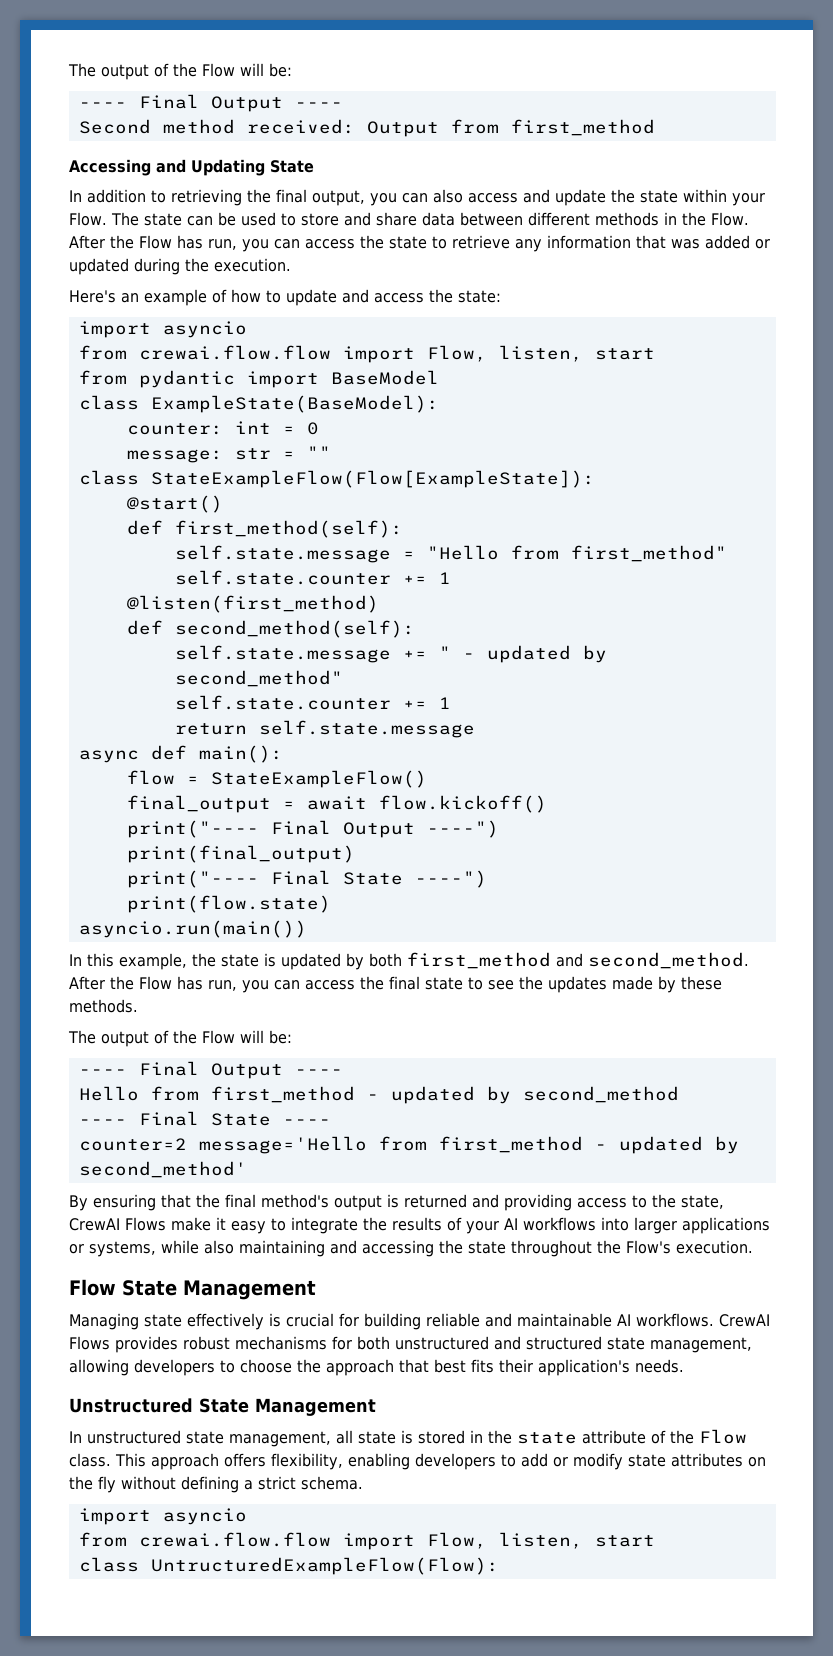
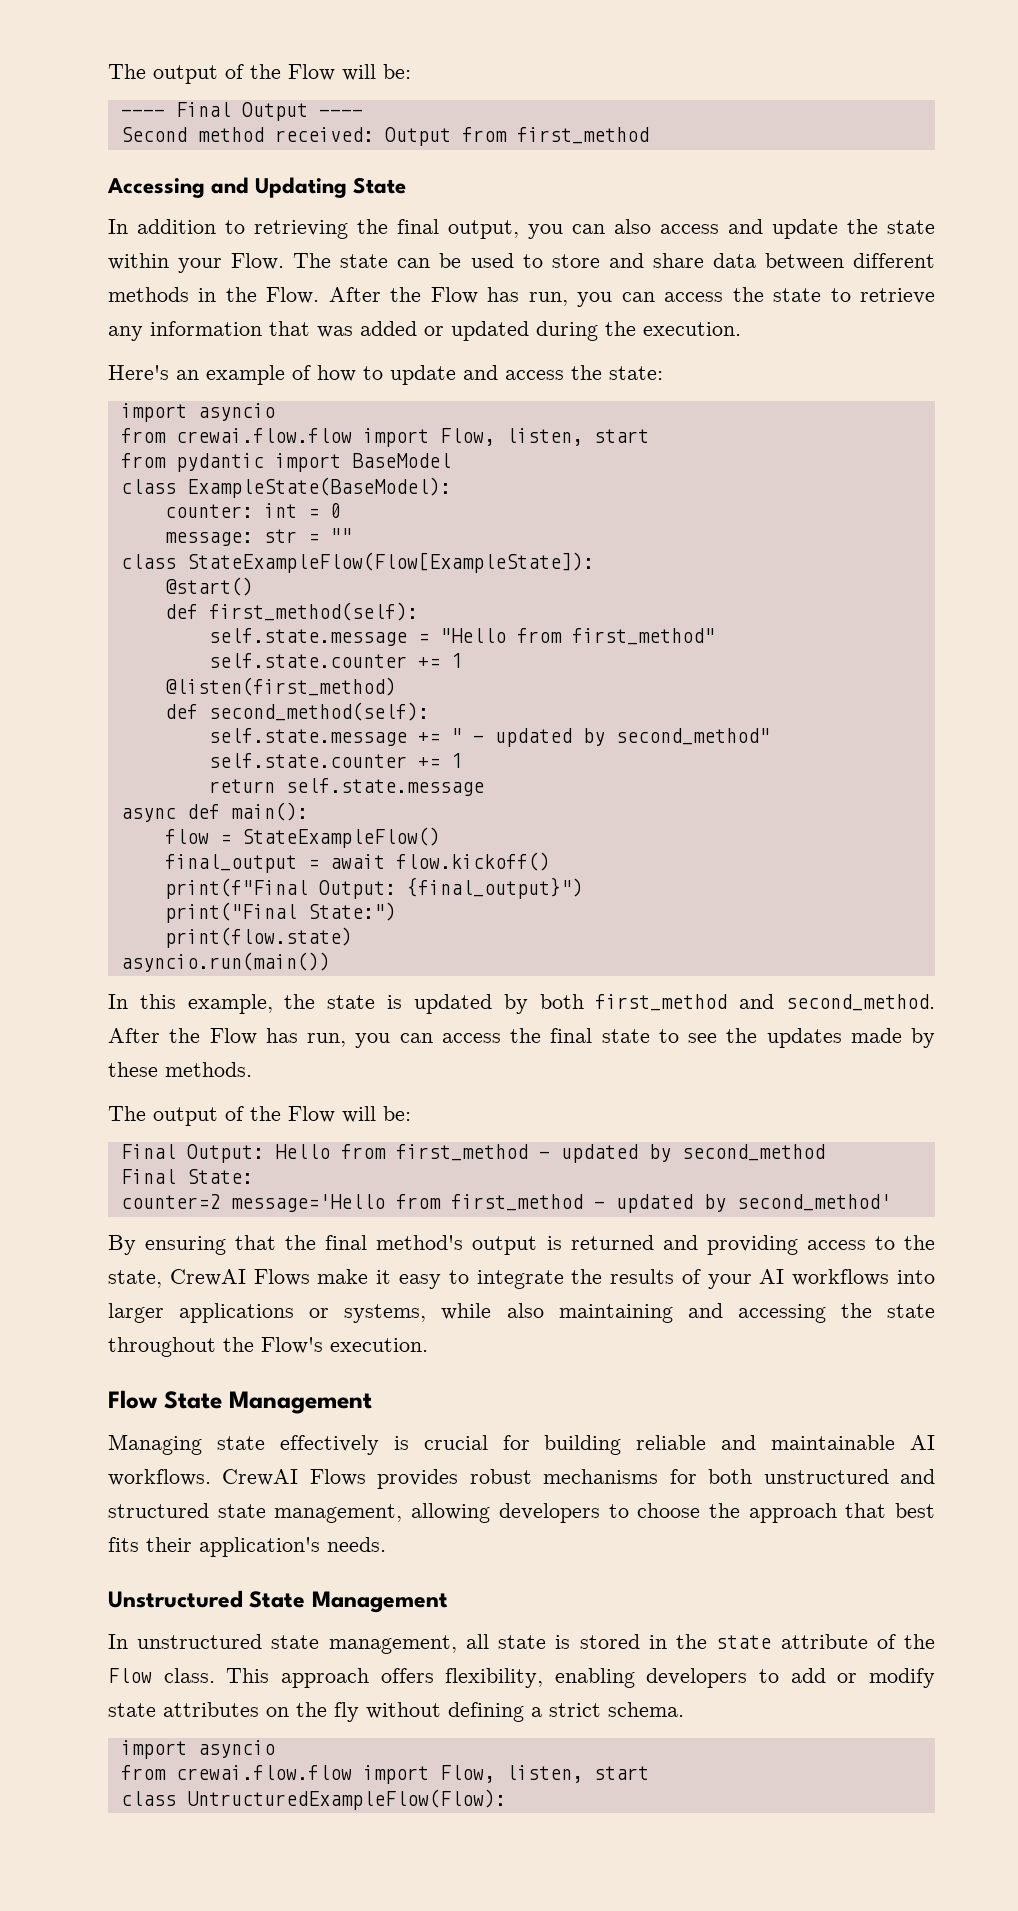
- print("---- Final Output ----")
- print(final_output)
- print("---- Final State ----")
+ print(f"Final Output: {final_output}")
+ print("Final State:")
  After the Flow has run, you can access the final state to see the updates made by these methods.
  The output of the Flow will be:
- ---- Final Output ----
- Hello from first_method - updated by second_method
+ Final Output: Hello from first_method - updated by second_method
- ---- Final State ----
+ Final State:

